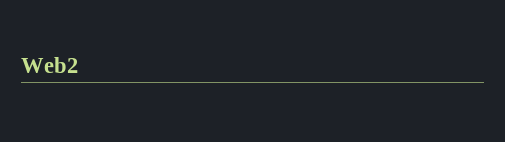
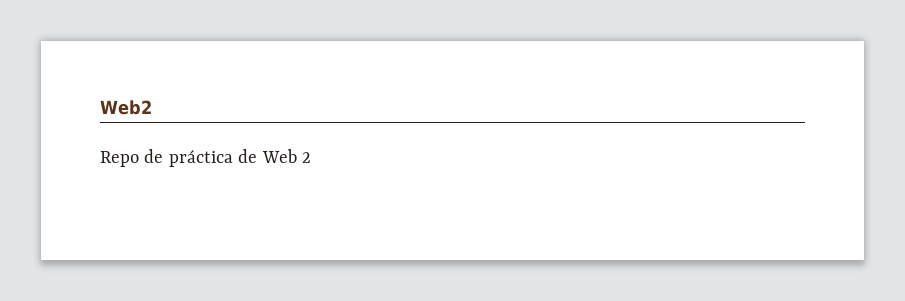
+ Repo de práctica de Web 2

